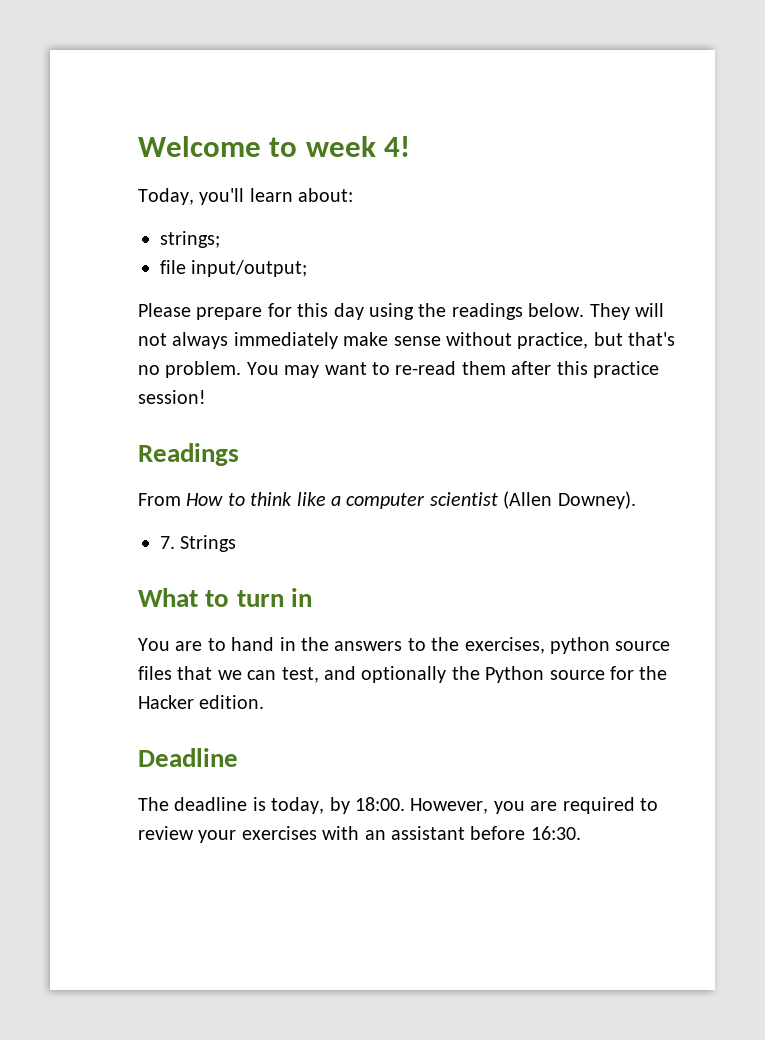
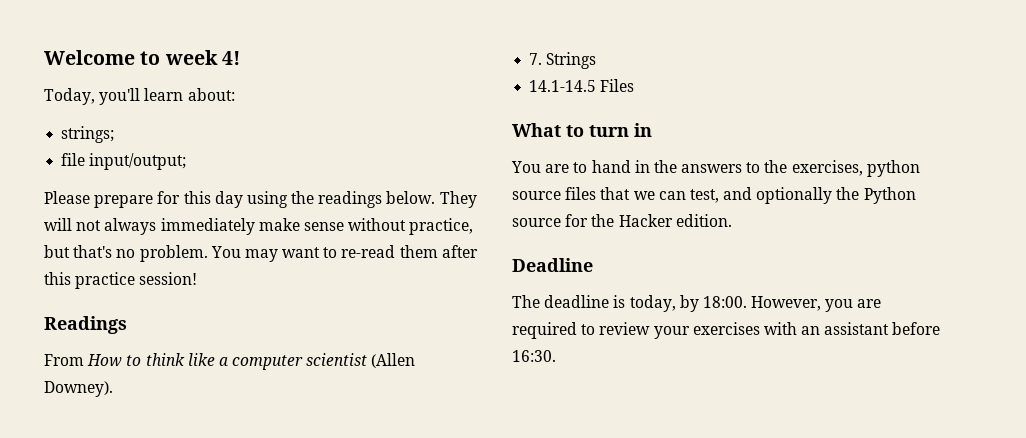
+ 14.1-14.5 Files

